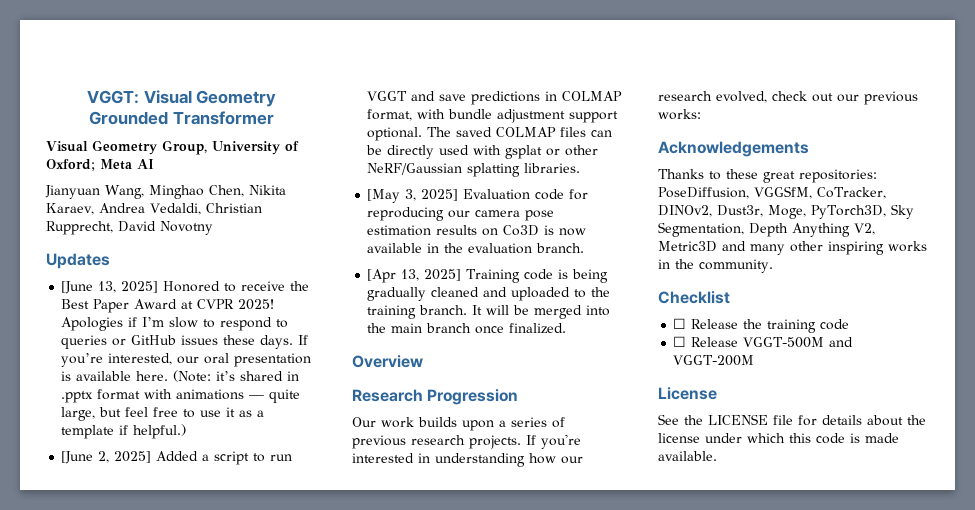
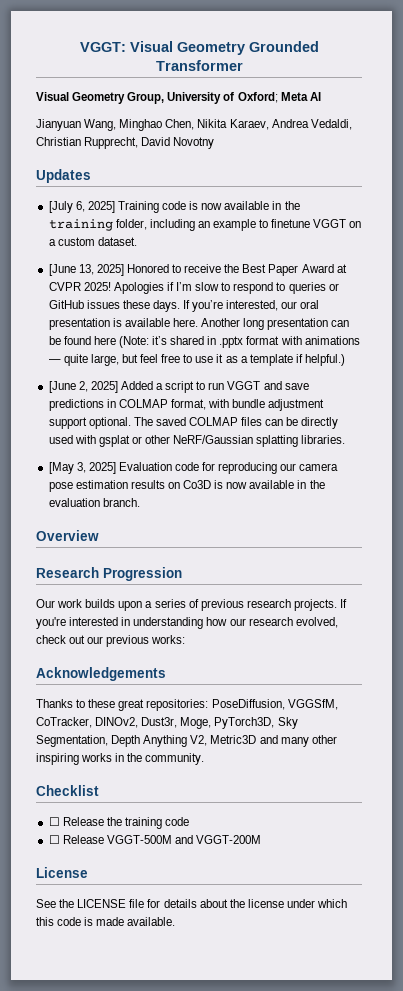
+ [July 6, 2025] Training code is now available in the training folder, including an example to finetune VGGT on a custom dataset.
- (Note: it’s shared in .pptx format with animations — quite large, but feel free to use it as a template if helpful.)
+ Another long presentation can be found here (Note: it’s shared in .pptx format with animations — quite large, but feel free to use it as a template if helpful.)
- [Apr 13, 2025] Training code is being gradually cleaned and uploaded to the training branch. It will be merged into the main branch once finalized.

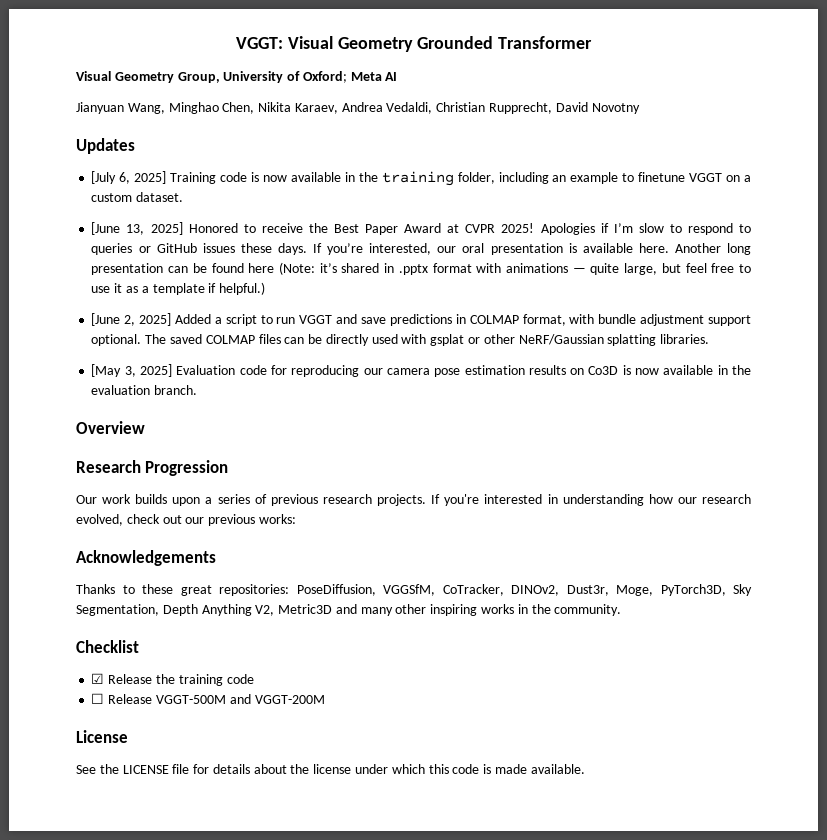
- ☐ Release the training code
+ ☑ Release the training code

